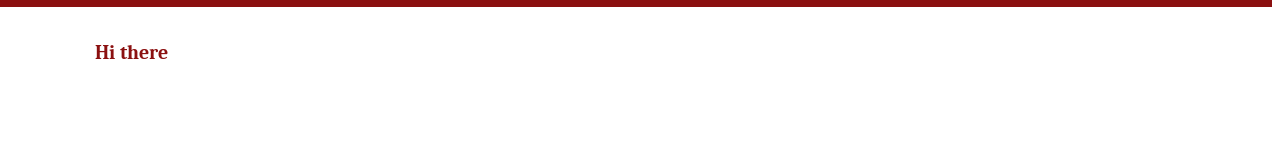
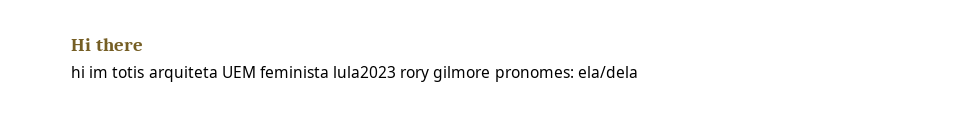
+ hi im totis arquiteta UEM feminista lula2023 rory gilmore pronomes: ela/dela

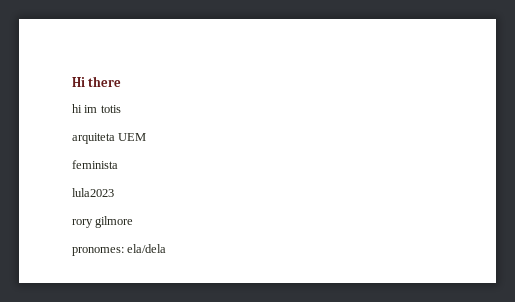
- hi im totis arquiteta UEM feminista lula2023 rory gilmore pronomes: ela/dela
+ hi im totis
+ arquiteta UEM
+ feminista
+ lula2023
+ rory gilmore
+ pronomes: ela/dela

